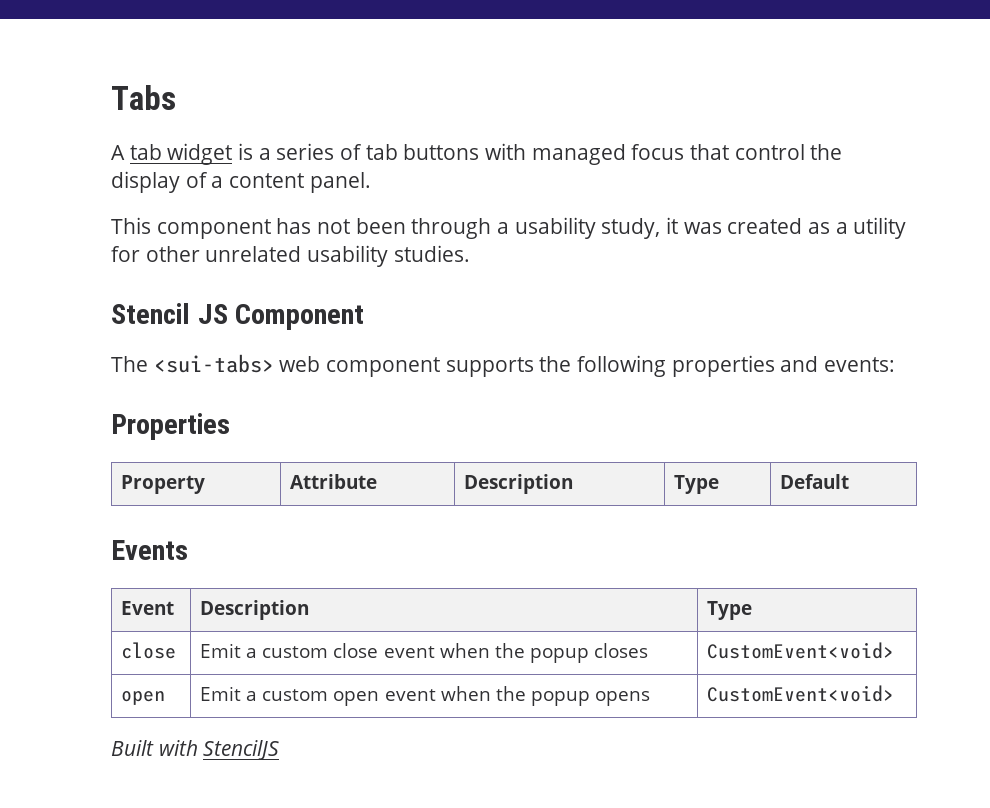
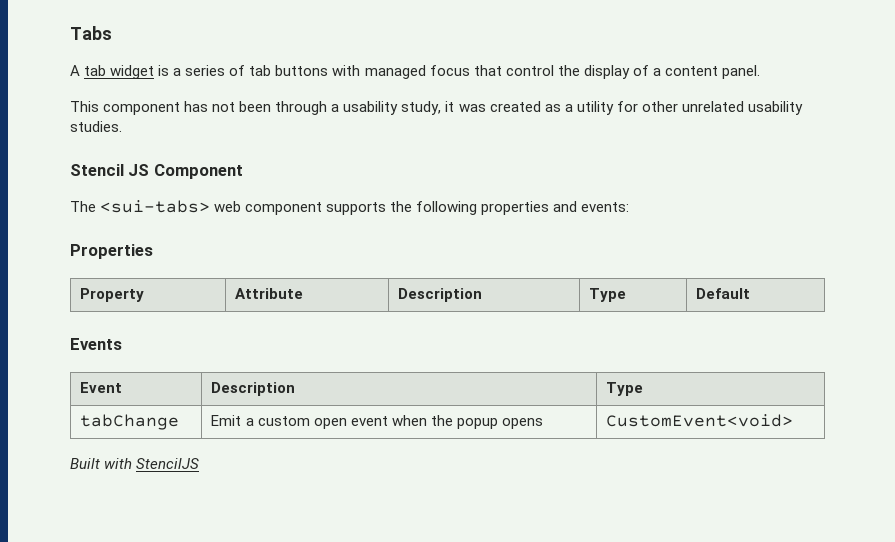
- close | Emit a custom close event when the popup closes | CustomEvent<void>
- open | Emit a custom open event when the popup opens | CustomEvent<void>
+ tabChange | Emit a custom open event when the popup opens | CustomEvent<void>

